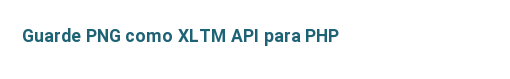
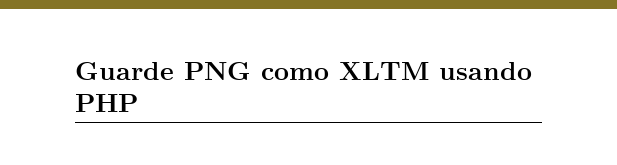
- Guarde PNG como XLTM API para PHP
+ Guarde PNG como XLTM usando PHP

